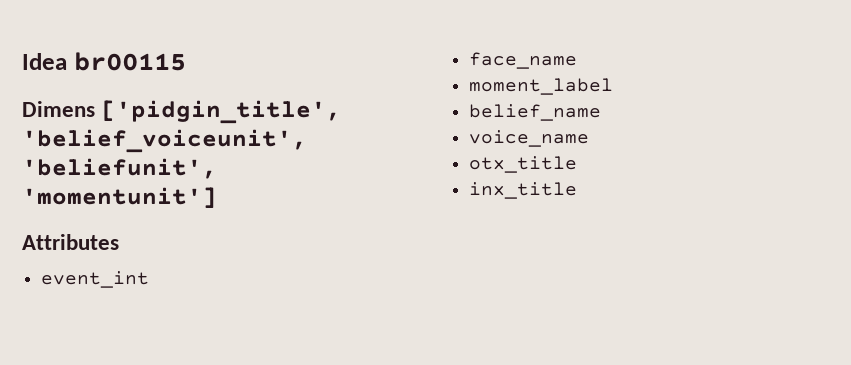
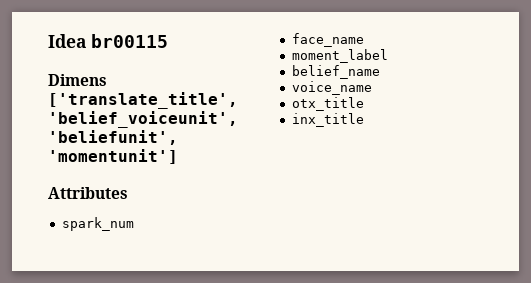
- Dimens ['pidgin_title', 'belief_voiceunit', 'beliefunit', 'momentunit']
+ Dimens ['translate_title', 'belief_voiceunit', 'beliefunit', 'momentunit']
- event_int
+ spark_num

